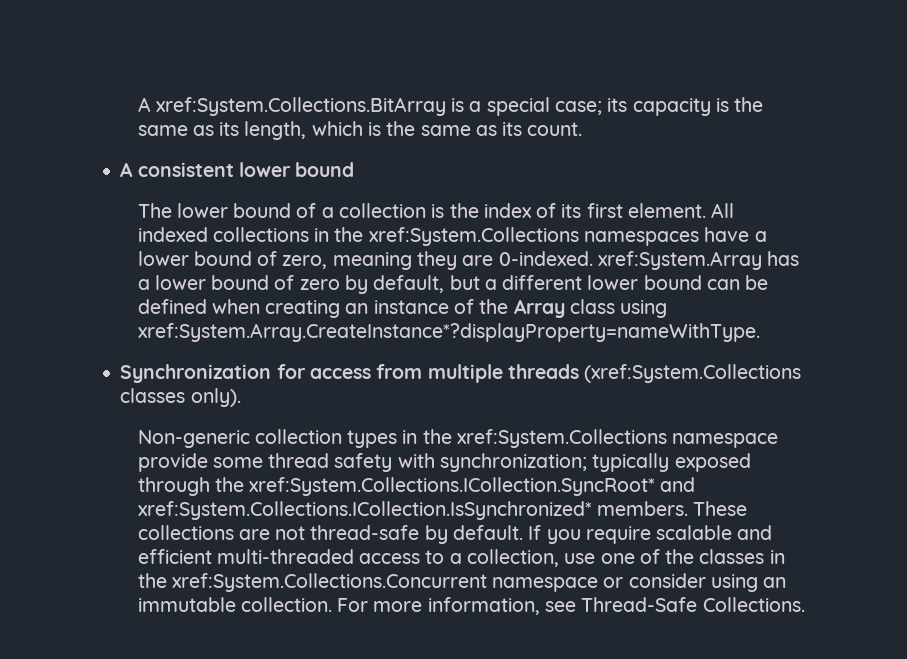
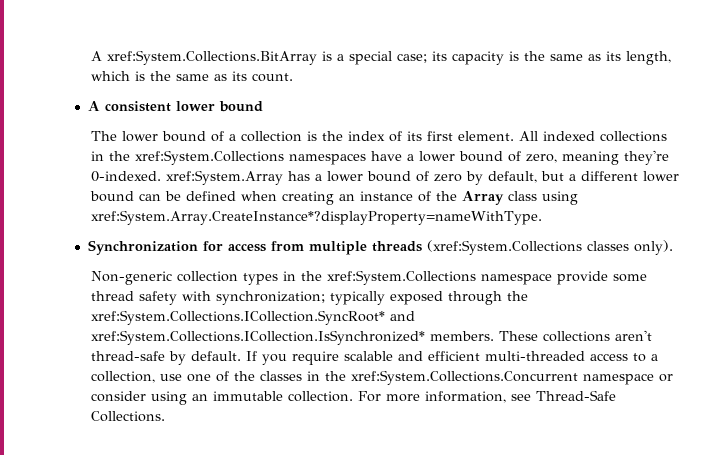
- All indexed collections in the xref:System.Collections namespaces have a lower bound of zero, meaning they are 0-indexed. xref:System.Array has a lower bound of zero by default, but a different lower bound can be defined when creating an instance of the Array class using xref:System.Array.CreateInstance*?displayProperty=nameWithType.
+ All indexed collections in the xref:System.Collections namespaces have a lower bound of zero, meaning they're 0-indexed. xref:System.Array has a lower bound of zero by default, but a different lower bound can be defined when creating an instance of the Array class using xref:System.Array.CreateInstance*?displayProperty=nameWithType.
- These collections are not thread-safe by default.
+ These collections aren't thread-safe by default.

